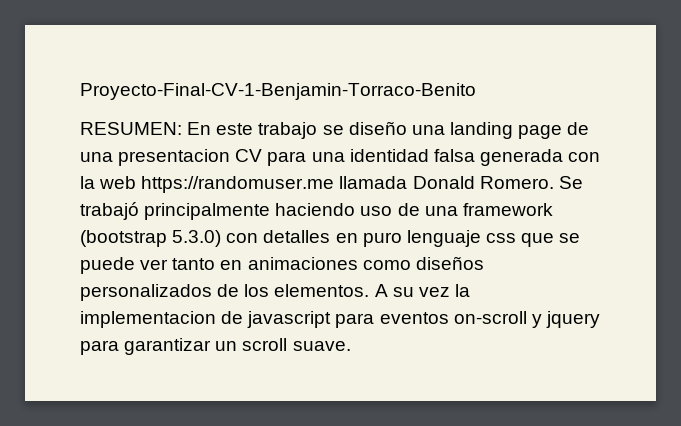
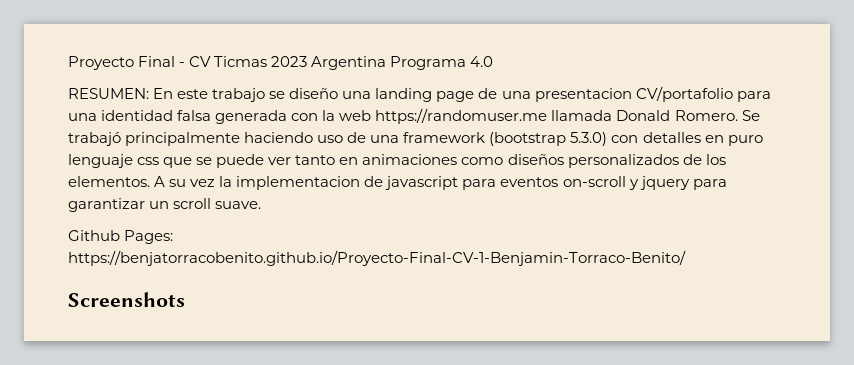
- Proyecto-Final-CV-1-Benjamin-Torraco-Benito
+ Proyecto Final - CV Ticmas 2023 Argentina Programa 4.0
- RESUMEN: En este trabajo se diseño una landing page de una presentacion CV para una identidad falsa generada con la web https://randomuser.me llamada Donald Romero.
+ RESUMEN: En este trabajo se diseño una landing page de una presentacion CV/portafolio para una identidad falsa generada con la web https://randomuser.me llamada Donald Romero.
+ Github Pages: https://benjatorracobenito.github.io/Proyecto-Final-CV-1-Benjamin-Torraco-Benito/
+ Screenshots

